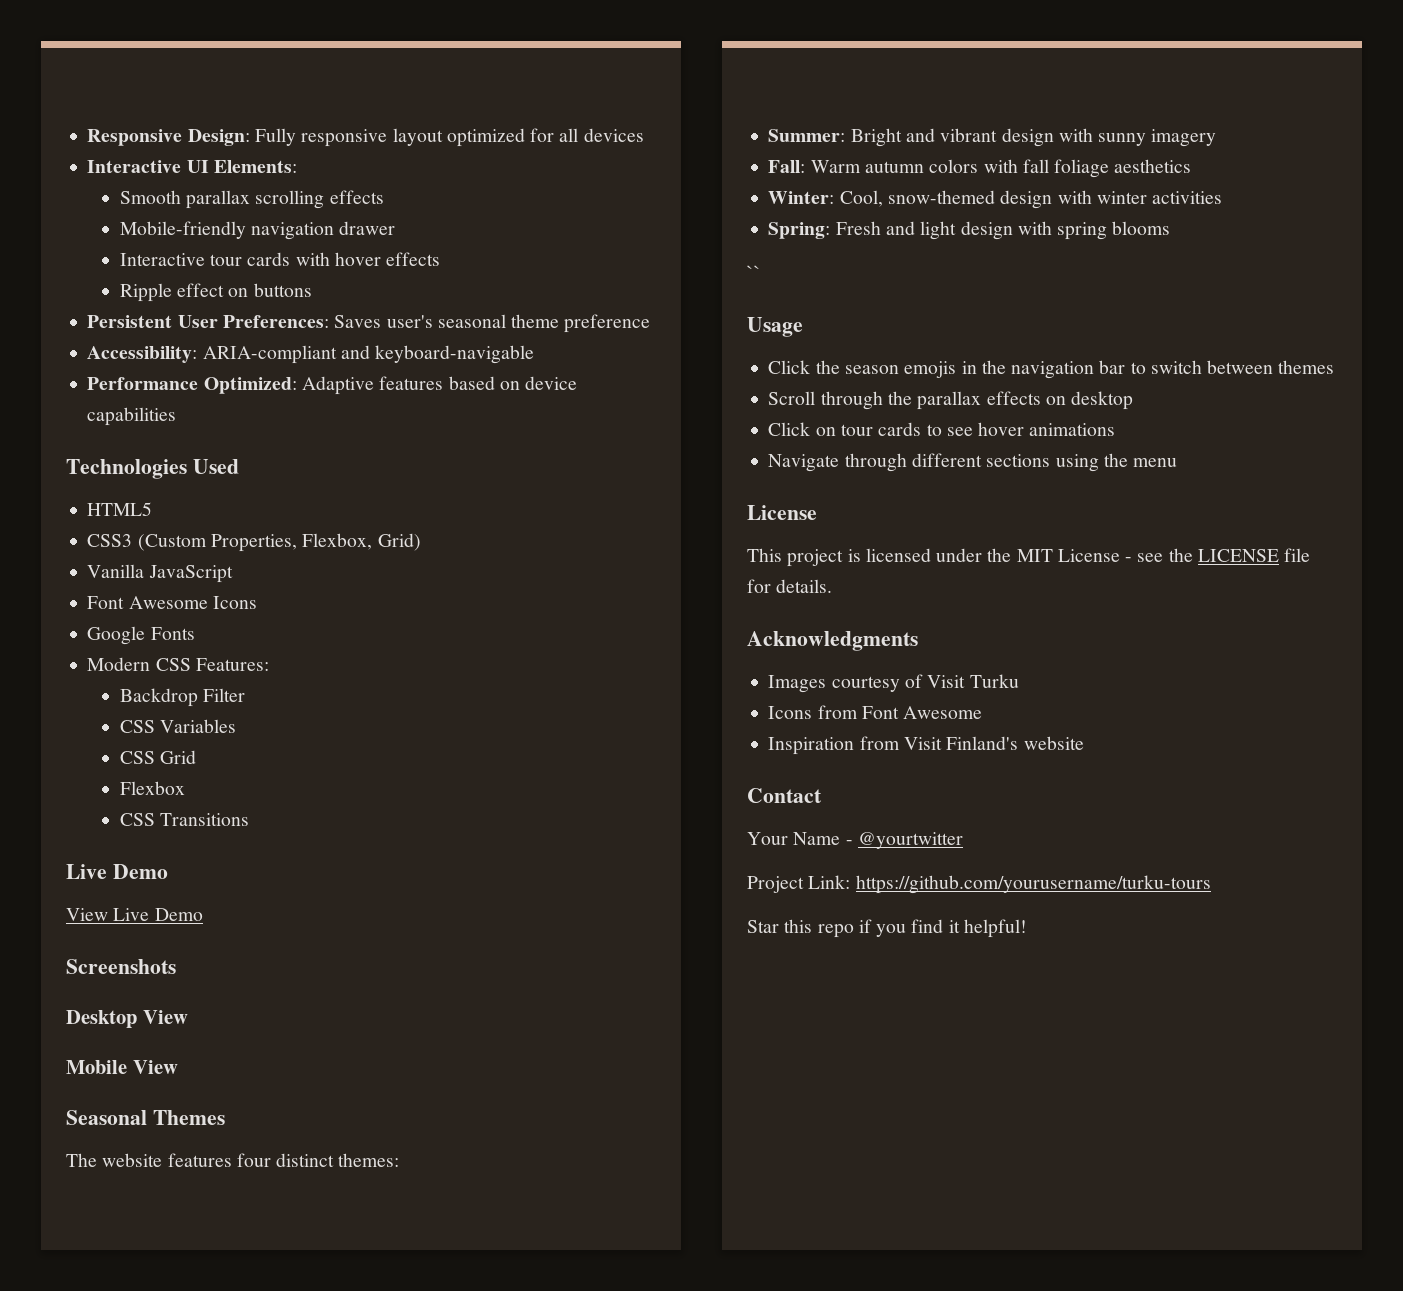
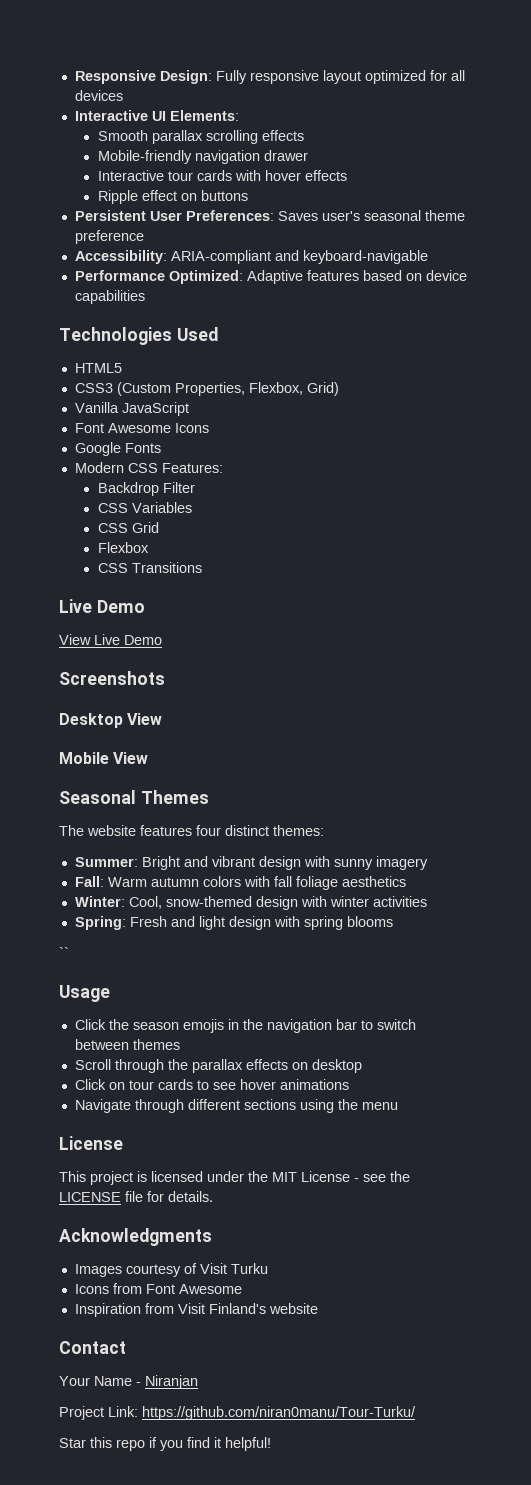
- Your Name - @yourtwitter
+ Your Name - Niranjan
- Project Link: https://github.com/yourusername/turku-tours
+ Project Link: https://github.com/niran0manu/Tour-Turku/

